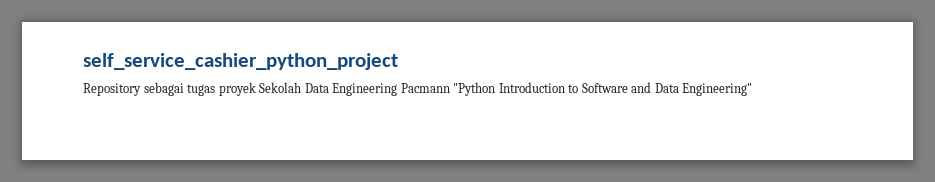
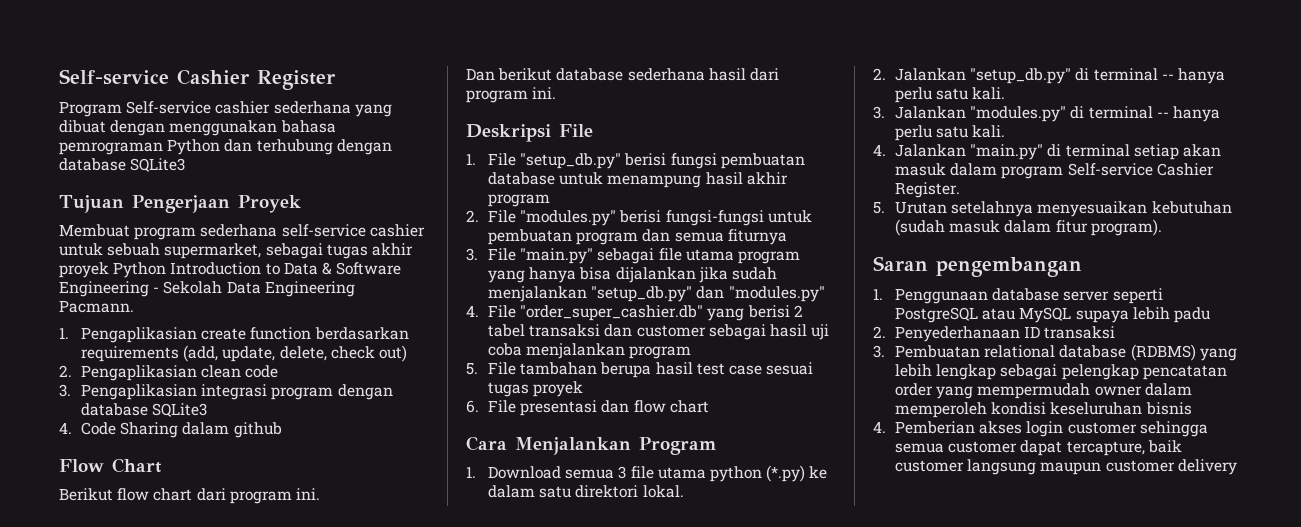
- self_service_cashier_python_project
- Repository sebagai tugas proyek Sekolah Data Engineering Pacmann "Python Introduction to Software and Data Engineering"
+ Self-service Cashier Register
+ Program Self-service cashier sederhana yang dibuat dengan menggunakan bahasa pemrograman Python dan terhubung dengan database SQLite3
+ Tujuan Pengerjaan Proyek
+ Membuat program sederhana self-service cashier untuk sebuah supermarket, sebagai tugas akhir proyek Python Introduction to Data & Software Engineering - Sekolah Data Engineering Pacmann.
+ 1. Pengaplikasian create function berdasarkan requirements (add, update, delete, check out)
+ 2. Pengaplikasian clean code
+ 3. Pengaplikasian integrasi program dengan database SQLite3
+ 4. Code Sharing dalam github
+ Flow Chart
+ Berikut flow chart dari program ini.
+ Dan berikut database sederhana hasil dari program ini.
+ Deskripsi File
+ 1. File "setup_db.py" berisi fungsi pembuatan database untuk menampung hasil akhir program
+ 2. File "modules.py" berisi fungsi-fungsi untuk pembuatan program dan semua fiturnya
+ 3. File "main.py" sebagai file utama program yang hanya bisa dijalankan jika sudah menjalankan "setup_db.py" dan "modules.py"
+ 4. File "order_super_cashier.db" yang berisi 2 tabel transaksi dan customer sebagai hasil uji coba menjalankan program
+ 5. File tambahan berupa hasil test case sesuai tugas proyek
+ 6. File presentasi dan flow chart
+ Cara Menjalankan Program
+ 1. Download semua 3 file utama python (*.py) ke dalam satu direktori lokal.
+ 2. Jalankan "setup_db.py" di terminal -- hanya perlu satu kali.
+ 3. Jalankan "modules.py" di terminal -- hanya perlu satu kali.
+ 4. Jalankan "main.py" di terminal setiap akan masuk dalam program Self-service Cashier Register.
+ 5. Urutan setelahnya menyesuaikan kebutuhan (sudah masuk dalam fitur program).
+ Saran pengembangan
+ 1. Penggunaan database server seperti PostgreSQL atau MySQL supaya lebih padu
+ 2. Penyederhanaan ID transaksi
+ 3. Pembuatan relational database (RDBMS) yang lebih lengkap sebagai pelengkap pencatatan order yang mempermudah owner dalam memperoleh kondisi keseluruhan bisnis
+ 4. Pemberian akses login customer sehingga semua customer dapat tercapture, baik customer langsung maupun customer delivery

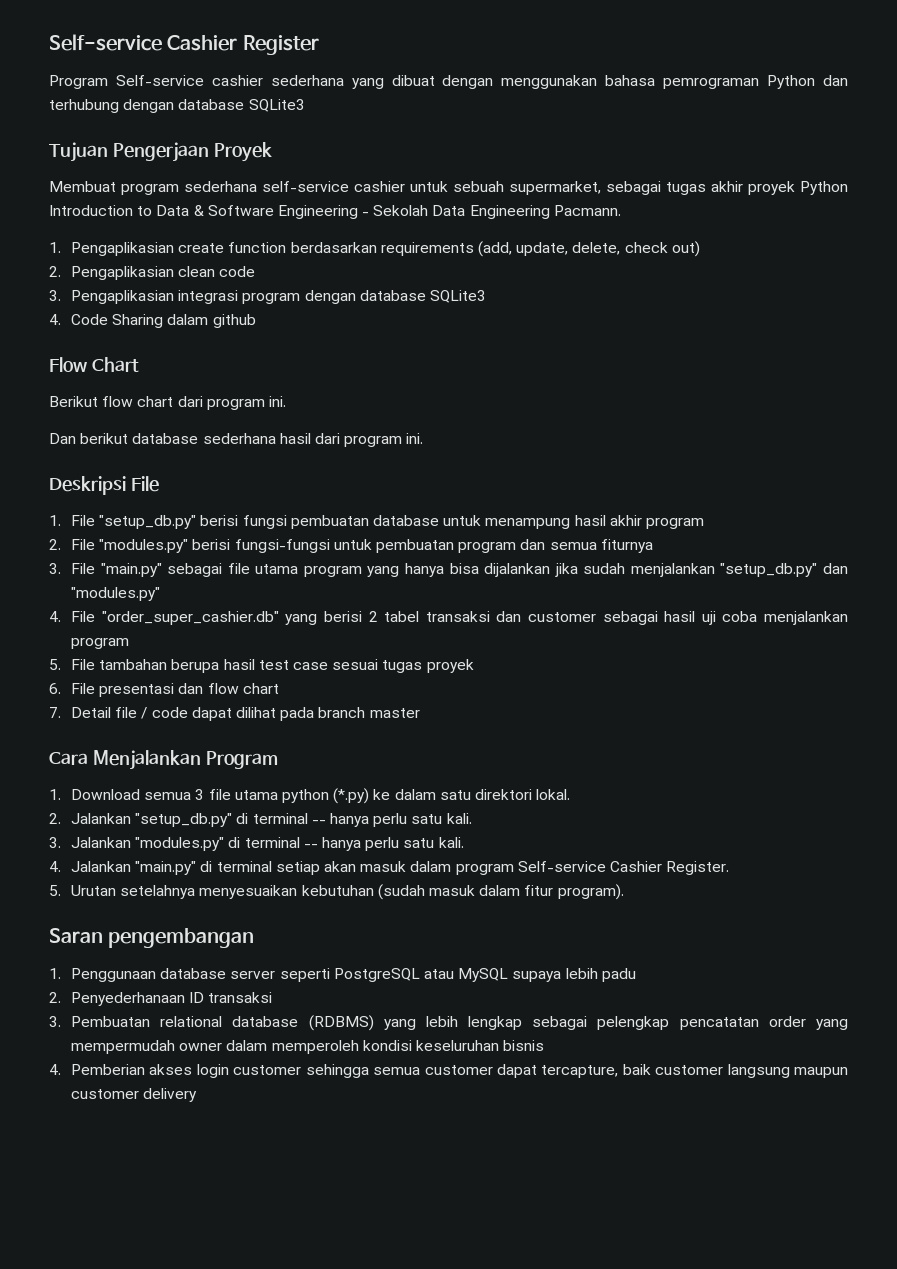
+ 7. Detail file / code dapat dilihat pada branch master

